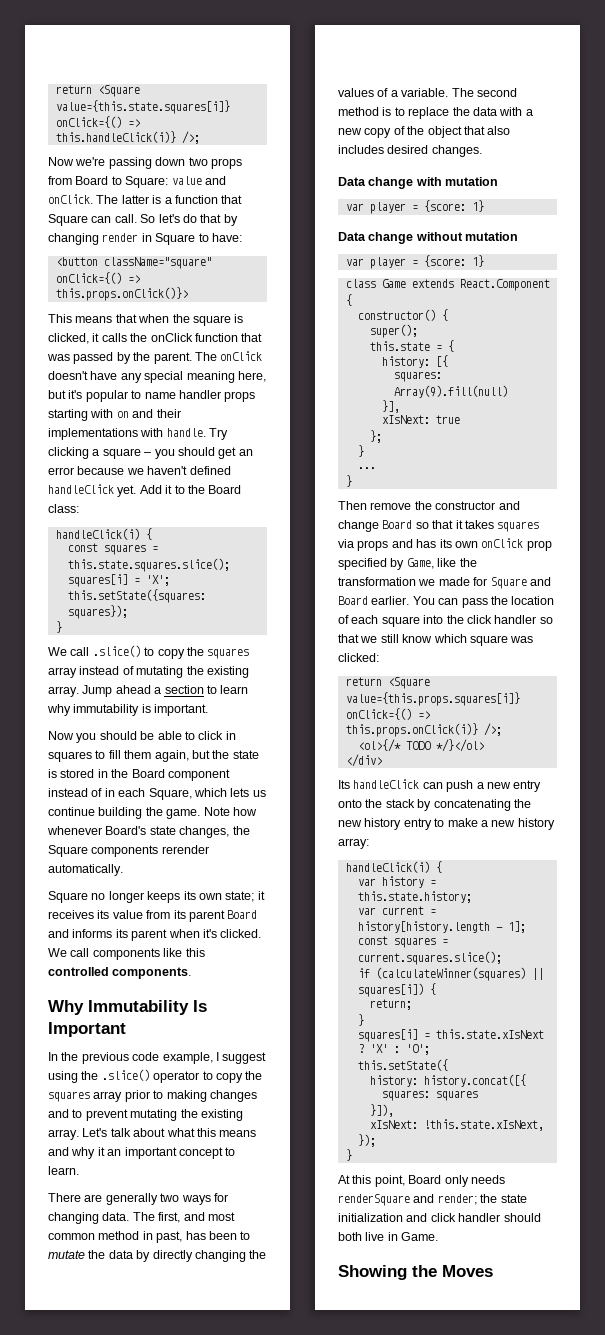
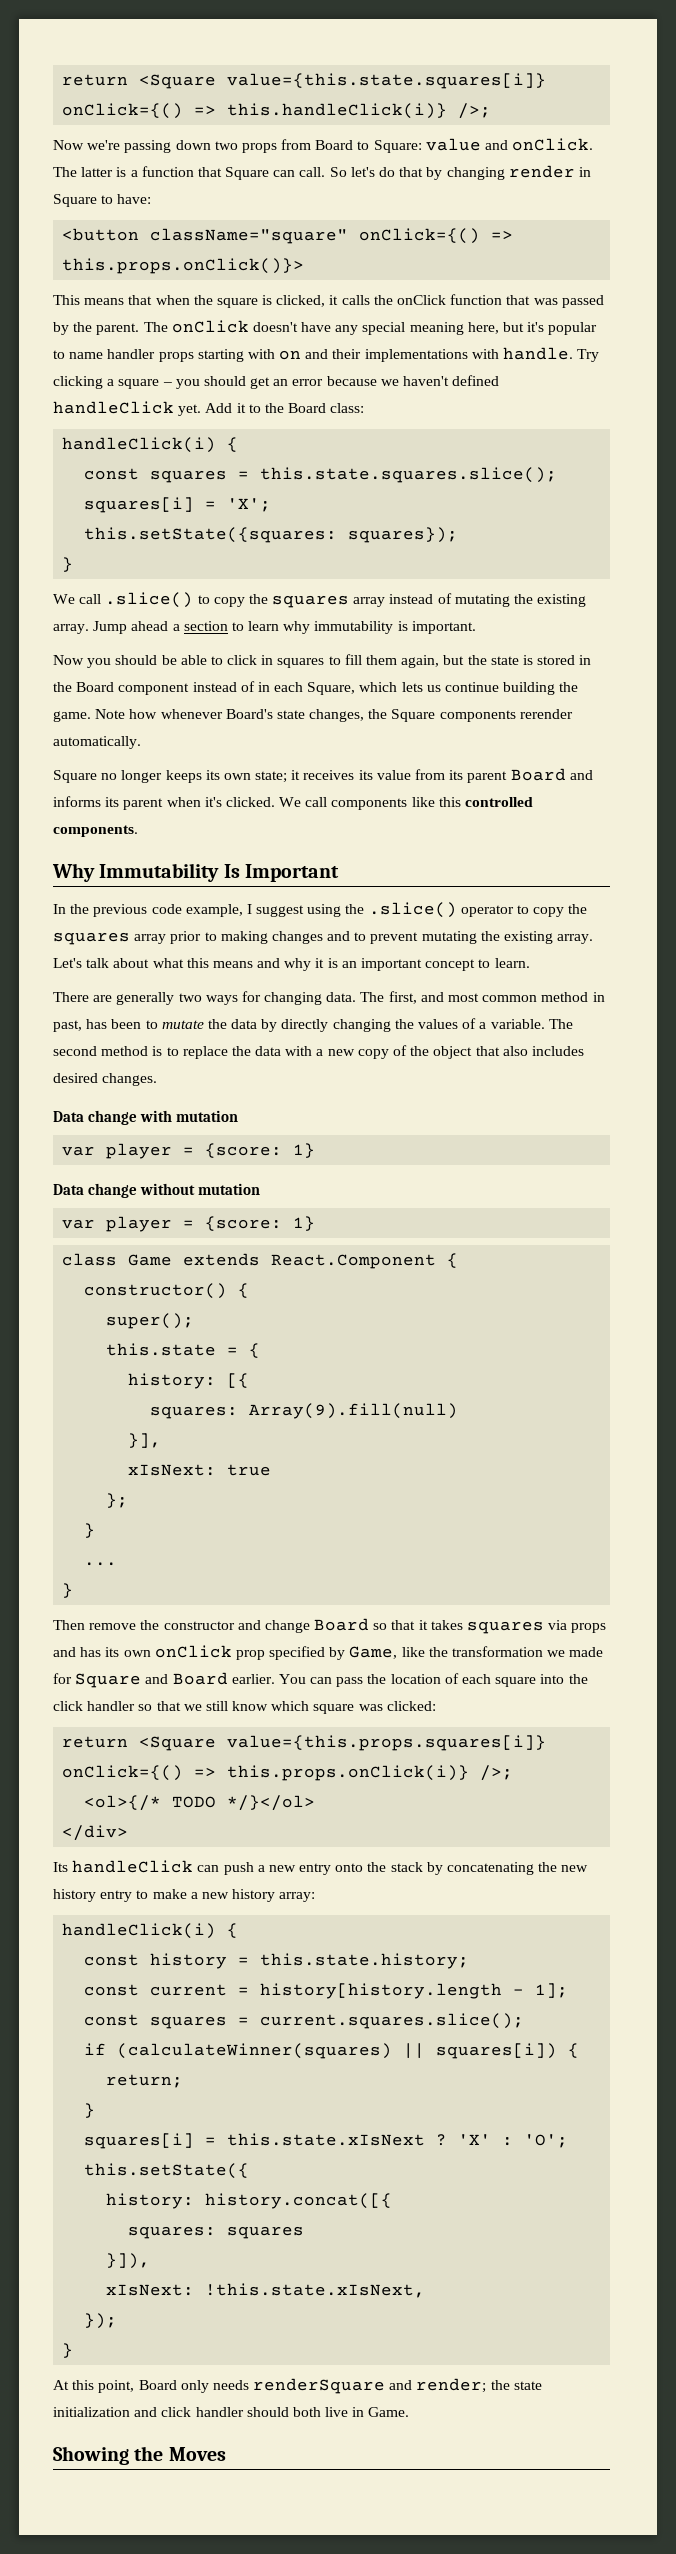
- Let's talk about what this means and why it an important concept to learn.
+ Let's talk about what this means and why it is an important concept to learn.
- var history = this.state.history;
+ const history = this.state.history;
- var current = history[history.length - 1];
+ const current = history[history.length - 1];

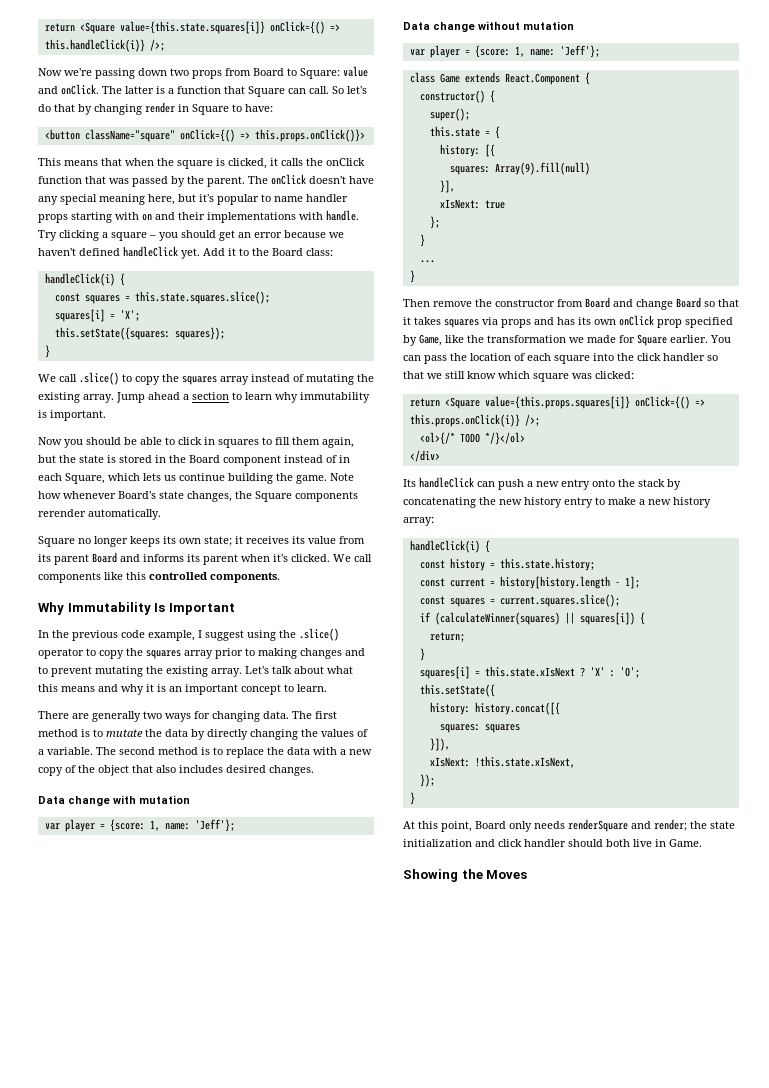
- The first, and most common method in past, has been to mutate the data by directly changing the values of a variable.
+ The first method is to mutate the data by directly changing the values of a variable.
  Data change with mutation
- var player = {score: 1}
+ var player = {score: 1, name: 'Jeff'};
  Data change without mutation
- var player = {score: 1}
+ var player = {score: 1, name: 'Jeff'};
- Then remove the constructor and change Board so that it takes squares via props and has its own onClick prop specified by Game, like the transformation we made for Square and Board earlier.
+ Then remove the constructor from Board and change Board so that it takes squares via props and has its own onClick prop specified by Game, like the transformation we made for Square earlier.

